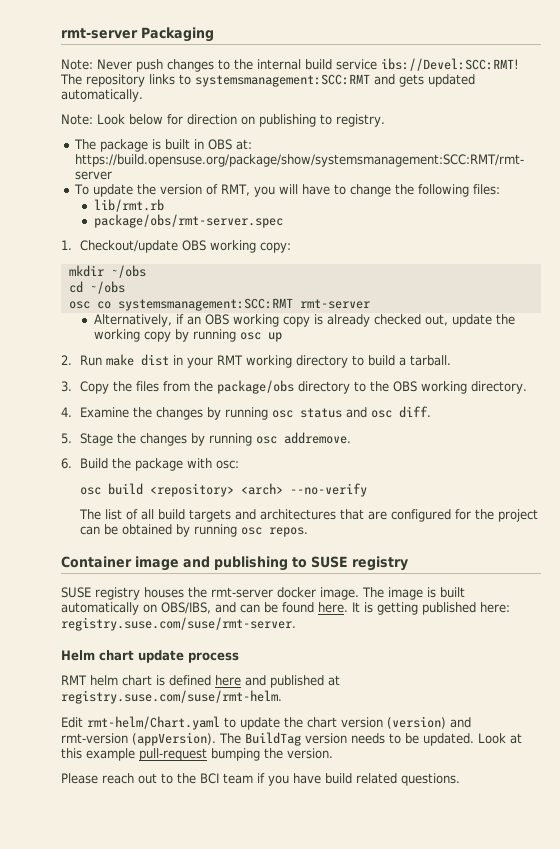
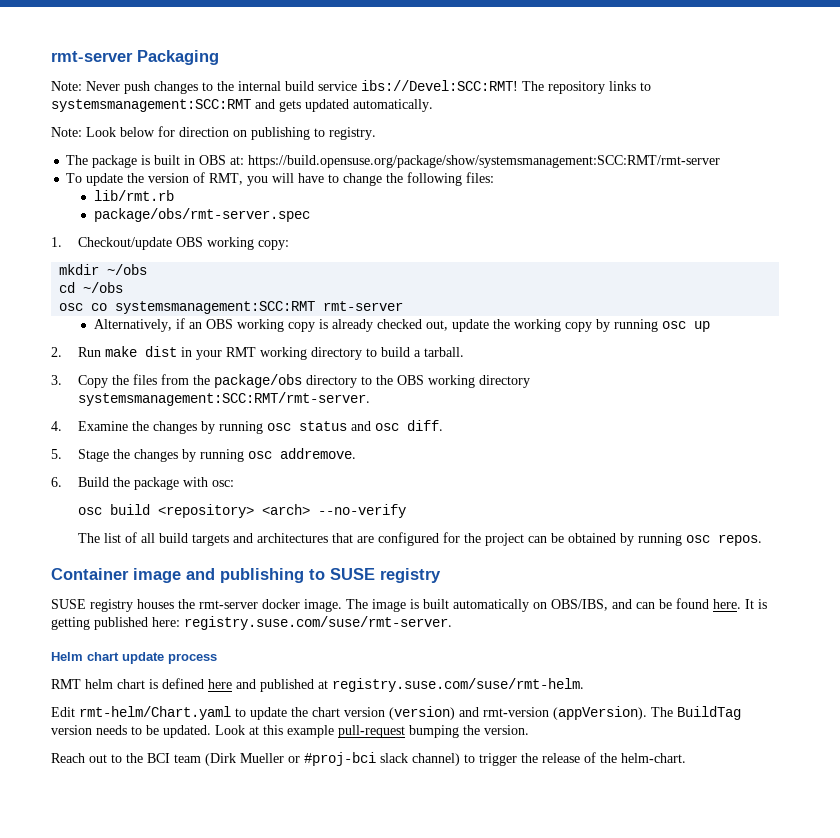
- 3. Copy the files from the package/obs directory to the OBS working directory.
+ 3. Copy the files from the package/obs directory to the OBS working directory systemsmanagement:SCC:RMT/rmt-server.
- Please reach out to the BCI team if you have build related questions.
+ Reach out to the BCI team (Dirk Mueller or #proj-bci slack channel) to trigger the release of the helm-chart.

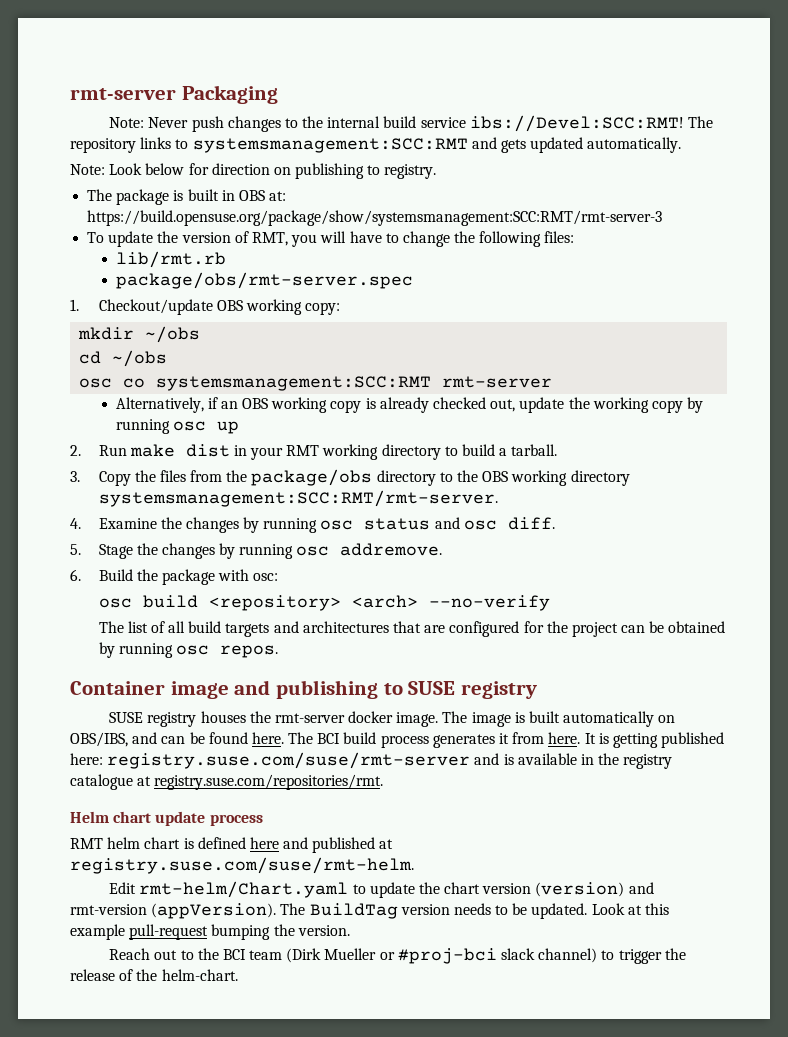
- The package is built in OBS at: https://build.opensuse.org/package/show/systemsmanagement:SCC:RMT/rmt-server
+ The package is built in OBS at: https://build.opensuse.org/package/show/systemsmanagement:SCC:RMT/rmt-server-3
+ The BCI build process generates it from here.
- It is getting published here: registry.suse.com/suse/rmt-server.
+ It is getting published here: registry.suse.com/suse/rmt-server and is available in the registry catalogue at registry.suse.com/repositories/rmt.

